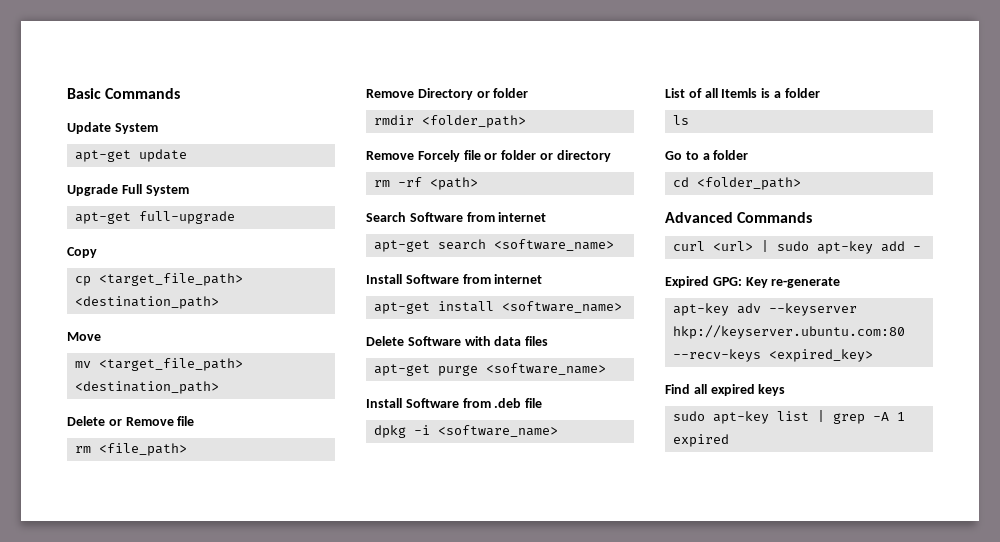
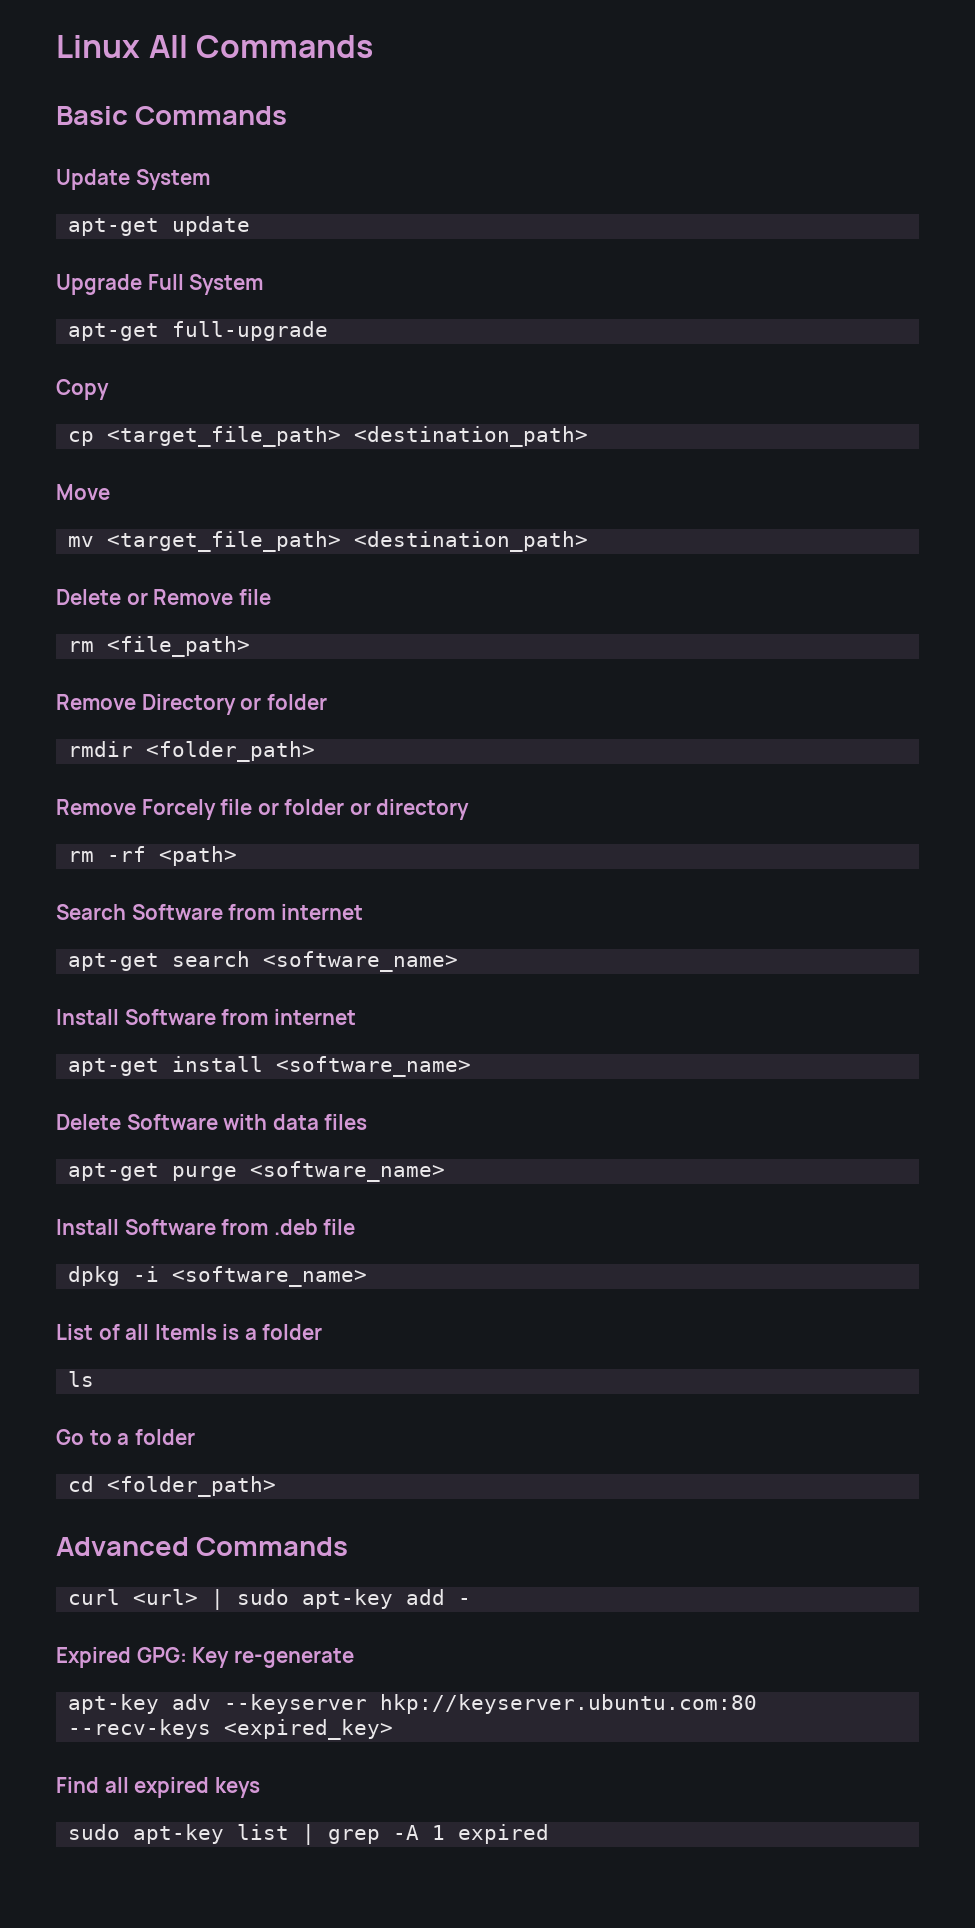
+ Linux All Commands

